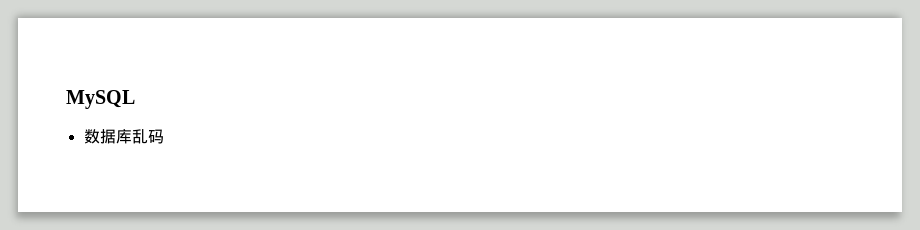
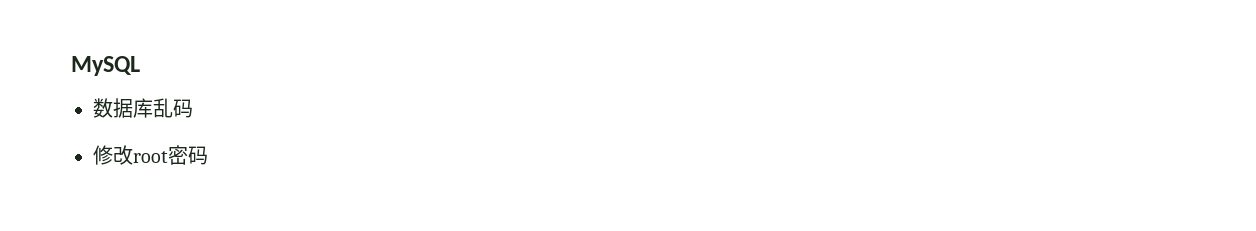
+ 修改root密码

